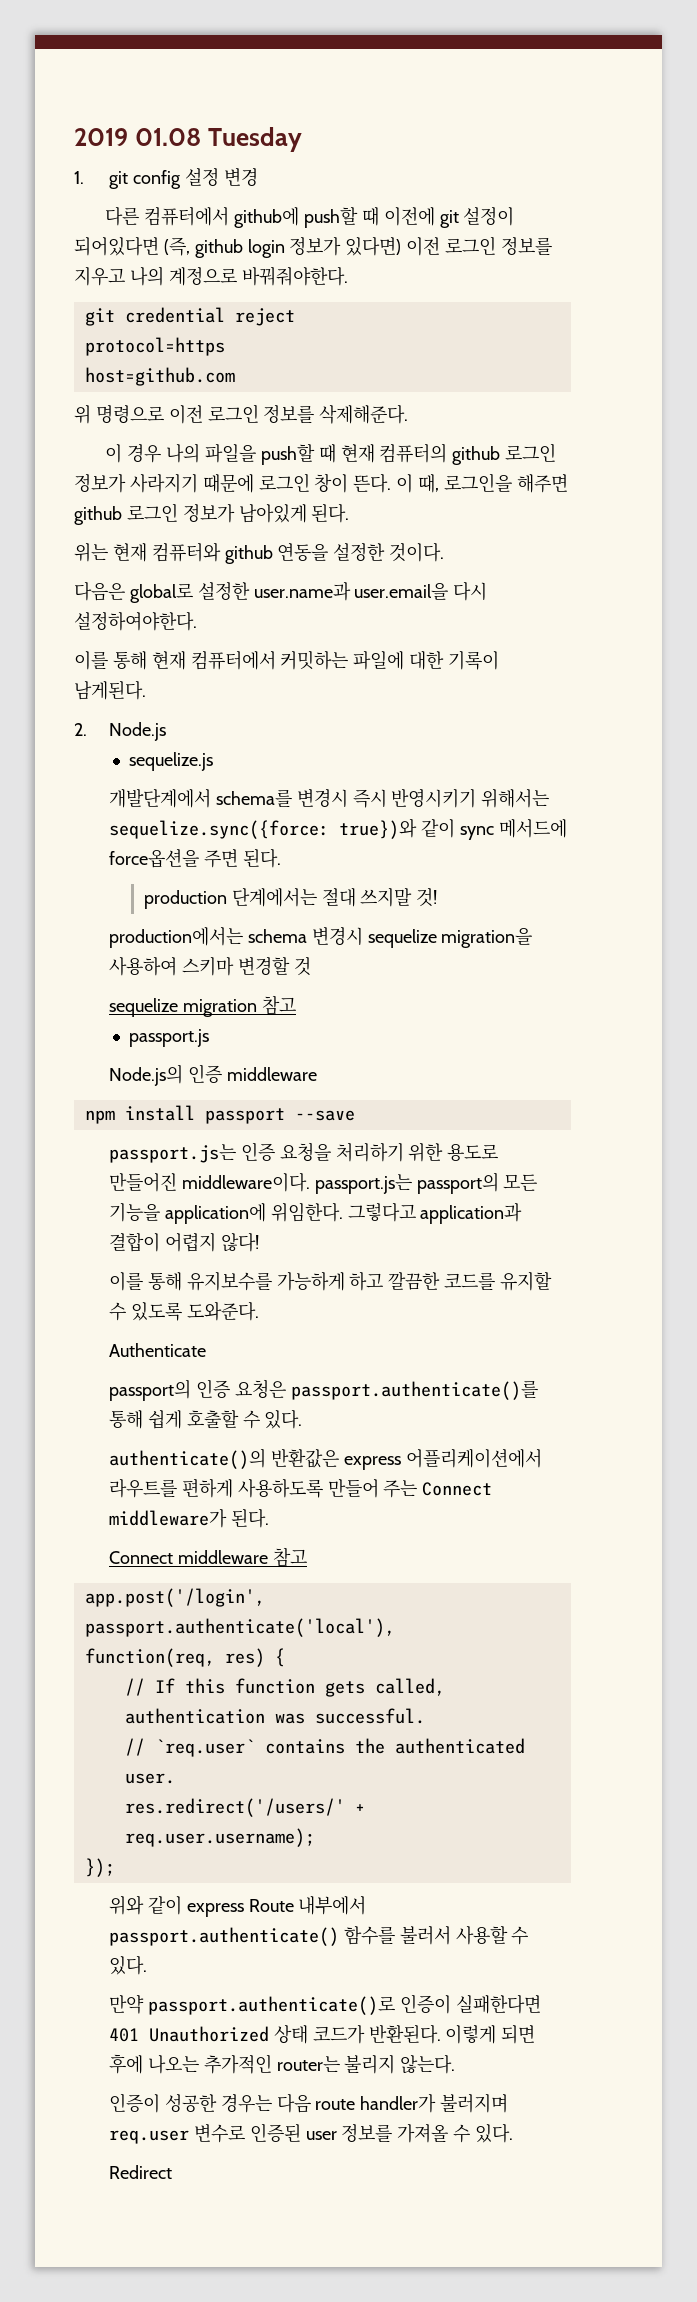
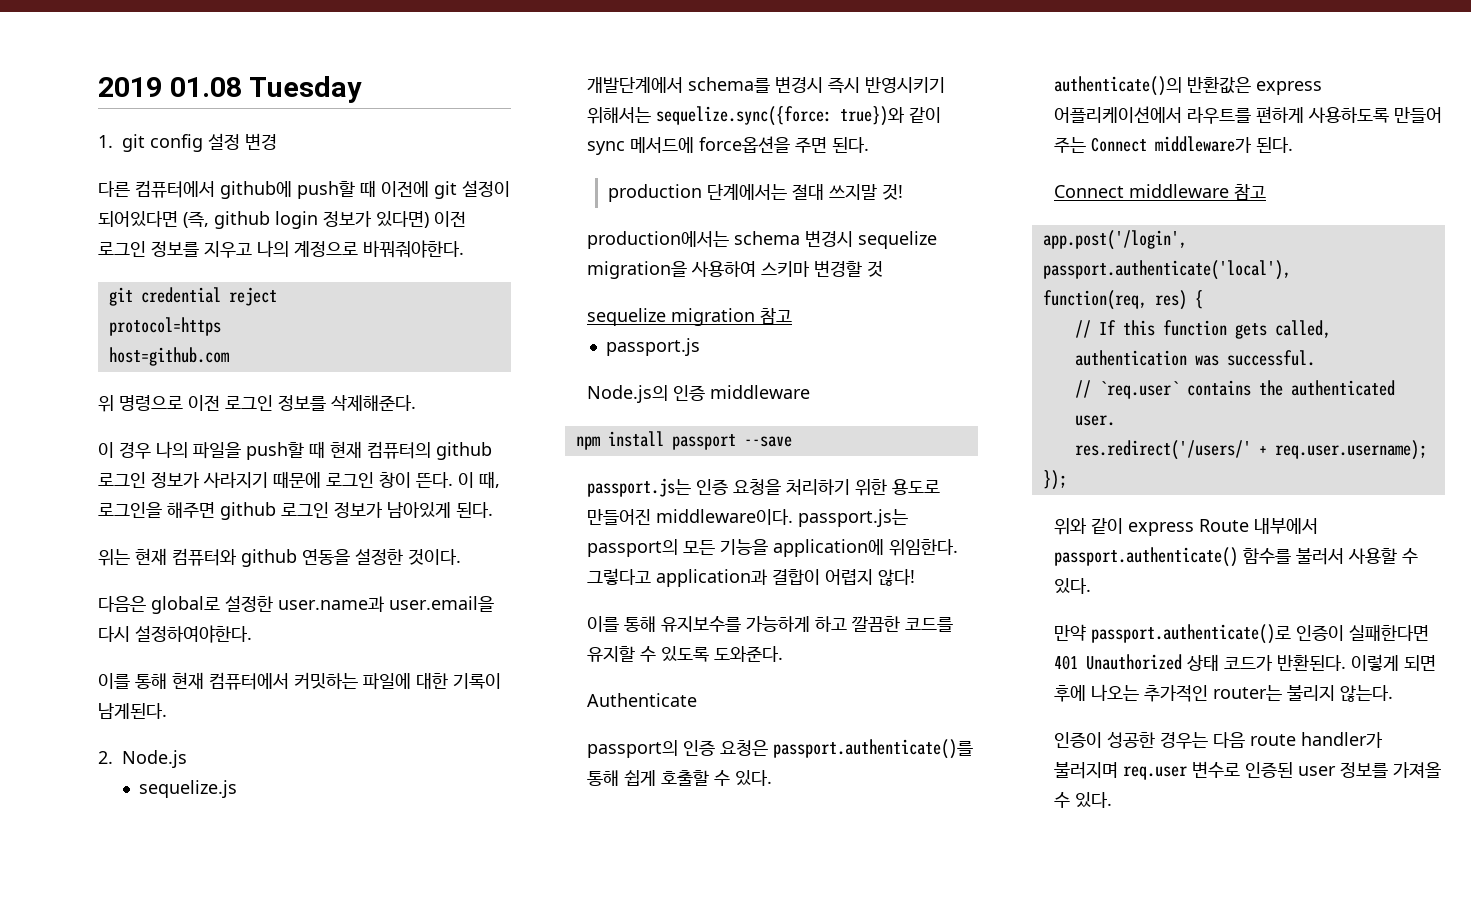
- Redirect

